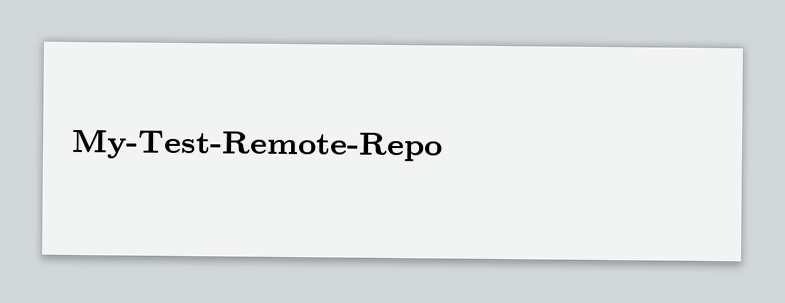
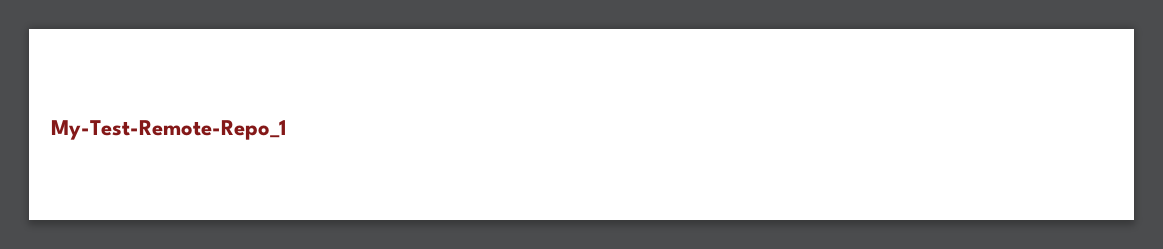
- My-Test-Remote-Repo
+ My-Test-Remote-Repo_1

